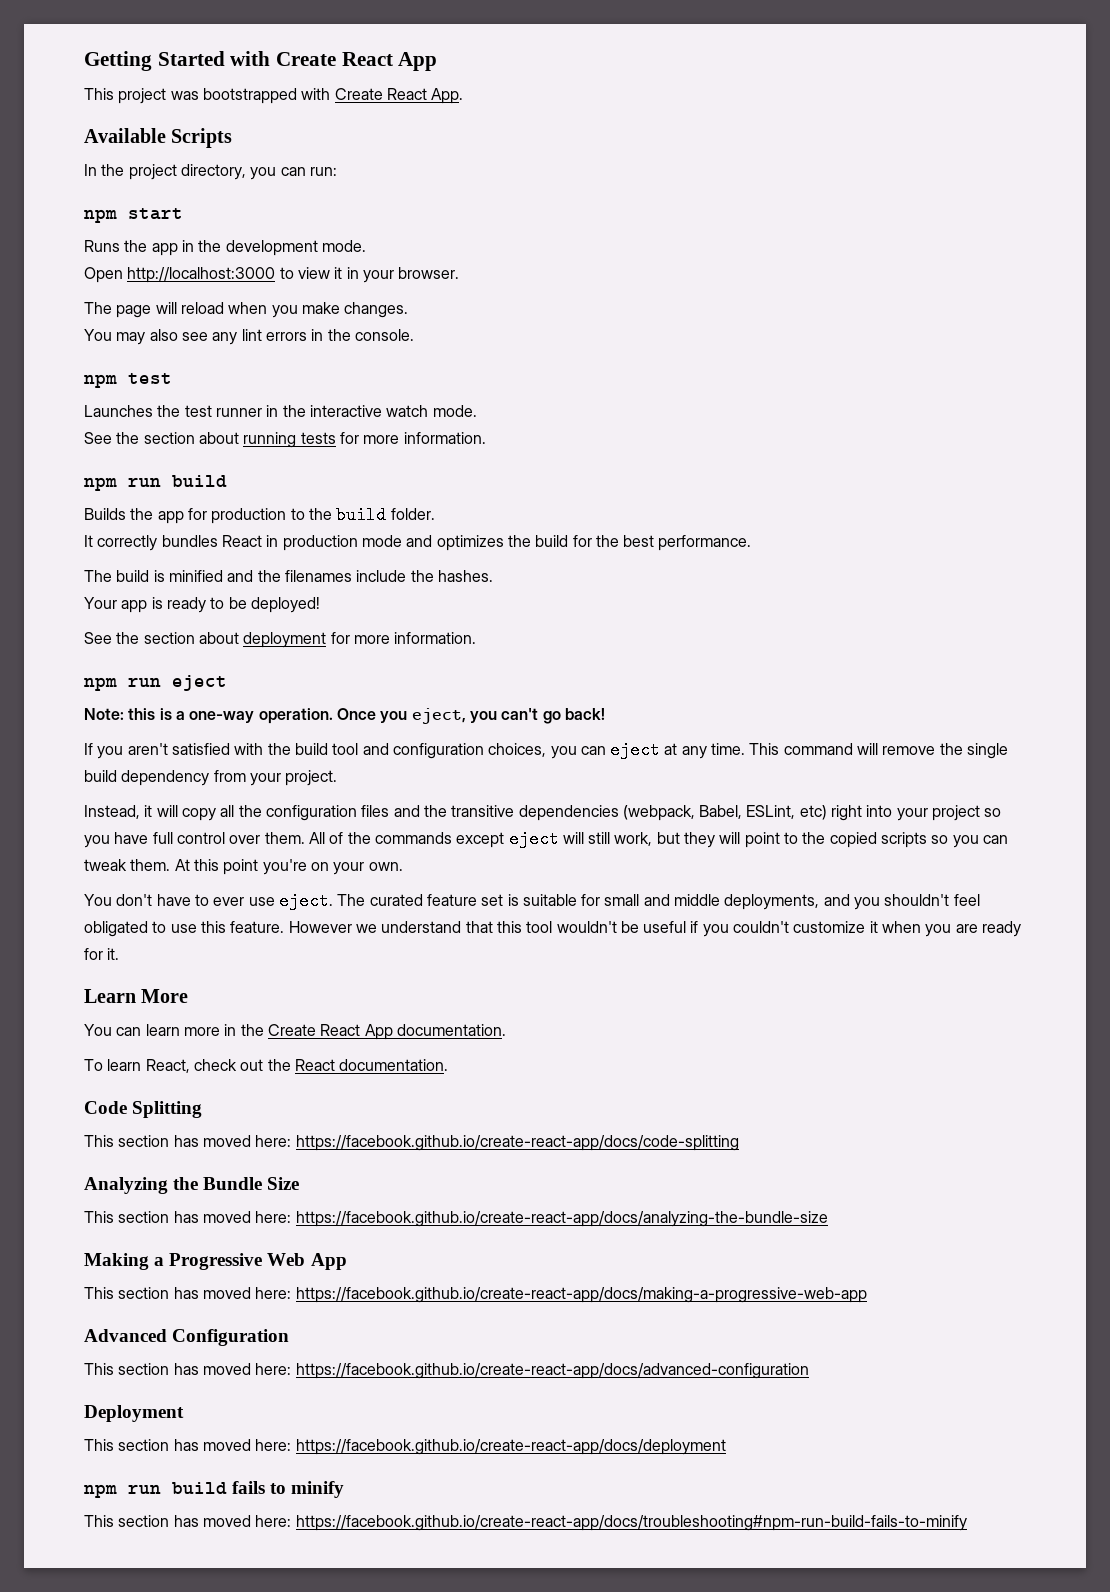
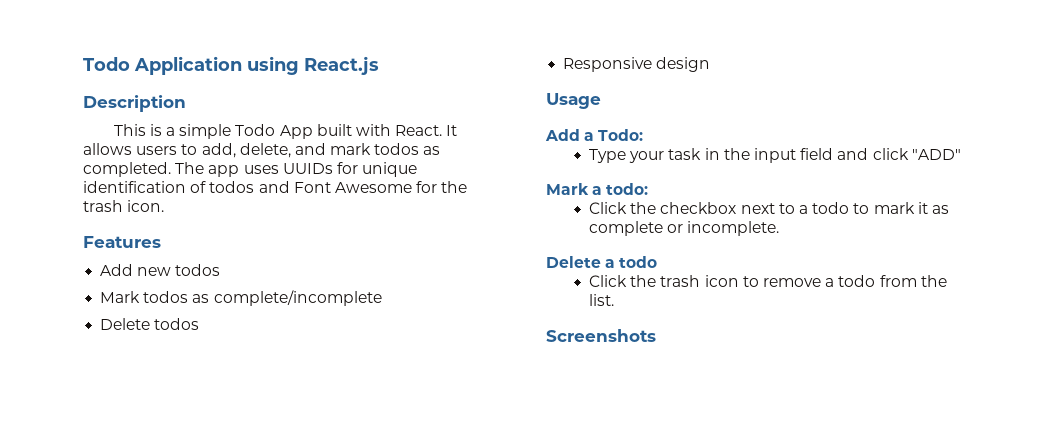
- Getting Started with Create React App
- This project was bootstrapped with Create React App.
- Available Scripts
- In the project directory, you can run:
- npm start
- Runs the app in the development mode.
- Open http://localhost:3000 to view it in your browser.
- The page will reload when you make changes.
- You may also see any lint errors in the console.
- npm test
- Launches the test runner in the interactive watch mode.
- See the section about running tests for more information.
- npm run build
- Builds the app for production to the build folder.
- It correctly bundles React in production mode and optimizes the build for the best performance.
- The build is minified and the filenames include the hashes.
- Your app is ready to be deployed!
- See the section about deployment for more information.
- npm run eject
- Note: this is a one-way operation. Once you eject, you can't go back!
- If you aren't satisfied with the build tool and configuration choices, you can eject at any time. This command will remove the single build dependency from your project.
- Instead, it will copy all the configuration files and the transitive dependencies (webpack, Babel, ESLint, etc) right into your project so you have full control over them. All of the commands except eject will still work, but they will point to the copied scripts so you can tweak them. At this point you're on your own.
- You don't have to ever use eject. The curated feature set is suitable for small and middle deployments, and you shouldn't feel obligated to use this feature. However we understand that this tool wouldn't be useful if you couldn't customize it when you are ready for it.
- Learn More
- You can learn more in the Create React App documentation.
- To learn React, check out the React documentation.
- Code Splitting
- This section has moved here: https://facebook.github.io/create-react-app/docs/code-splitting
- Analyzing the Bundle Size
- This section has moved here: https://facebook.github.io/create-react-app/docs/analyzing-the-bundle-size
- Making a Progressive Web App
- This section has moved here: https://facebook.github.io/create-react-app/docs/making-a-progressive-web-app
- Advanced Configuration
- This section has moved here: https://facebook.github.io/create-react-app/docs/advanced-configuration
- Deployment
- This section has moved here: https://facebook.github.io/create-react-app/docs/deployment
- npm run build fails to minify
- This section has moved here: https://facebook.github.io/create-react-app/docs/troubleshooting#npm-run-build-fails-to-minify
+ Todo Application using React.js
+ Description
+ This is a simple Todo App built with React. It allows users to add, delete, and mark todos as completed. The app uses UUIDs for unique identification of todos and Font Awesome for the trash icon.
+ Features
+ Add new todos
+ Mark todos as complete/incomplete
+ Delete todos
+ Responsive design
+ Usage
+ Add a Todo:
+ Type your task in the input field and click "ADD"
+ Mark a todo:
+ Click the checkbox next to a todo to mark it as complete or incomplete.
+ Delete a todo
+ Click the trash icon to remove a todo from the list.
+ Screenshots

